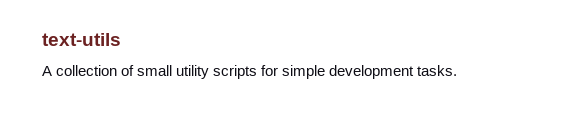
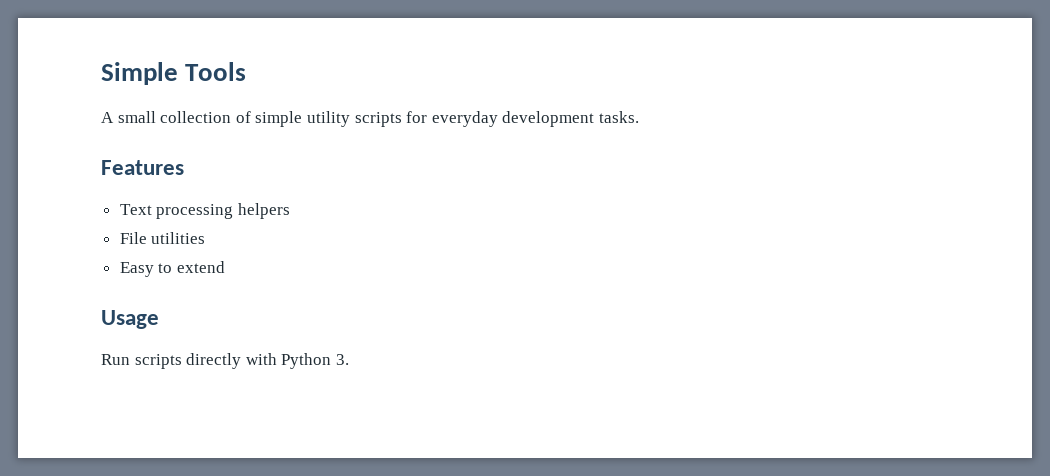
- text-utils
+ Simple Tools
- A collection of small utility scripts for simple development tasks.
+ A small collection of simple utility scripts for everyday development tasks.
+ Features
+ Text processing helpers
+ File utilities
+ Easy to extend
+ Usage
+ Run scripts directly with Python 3.

